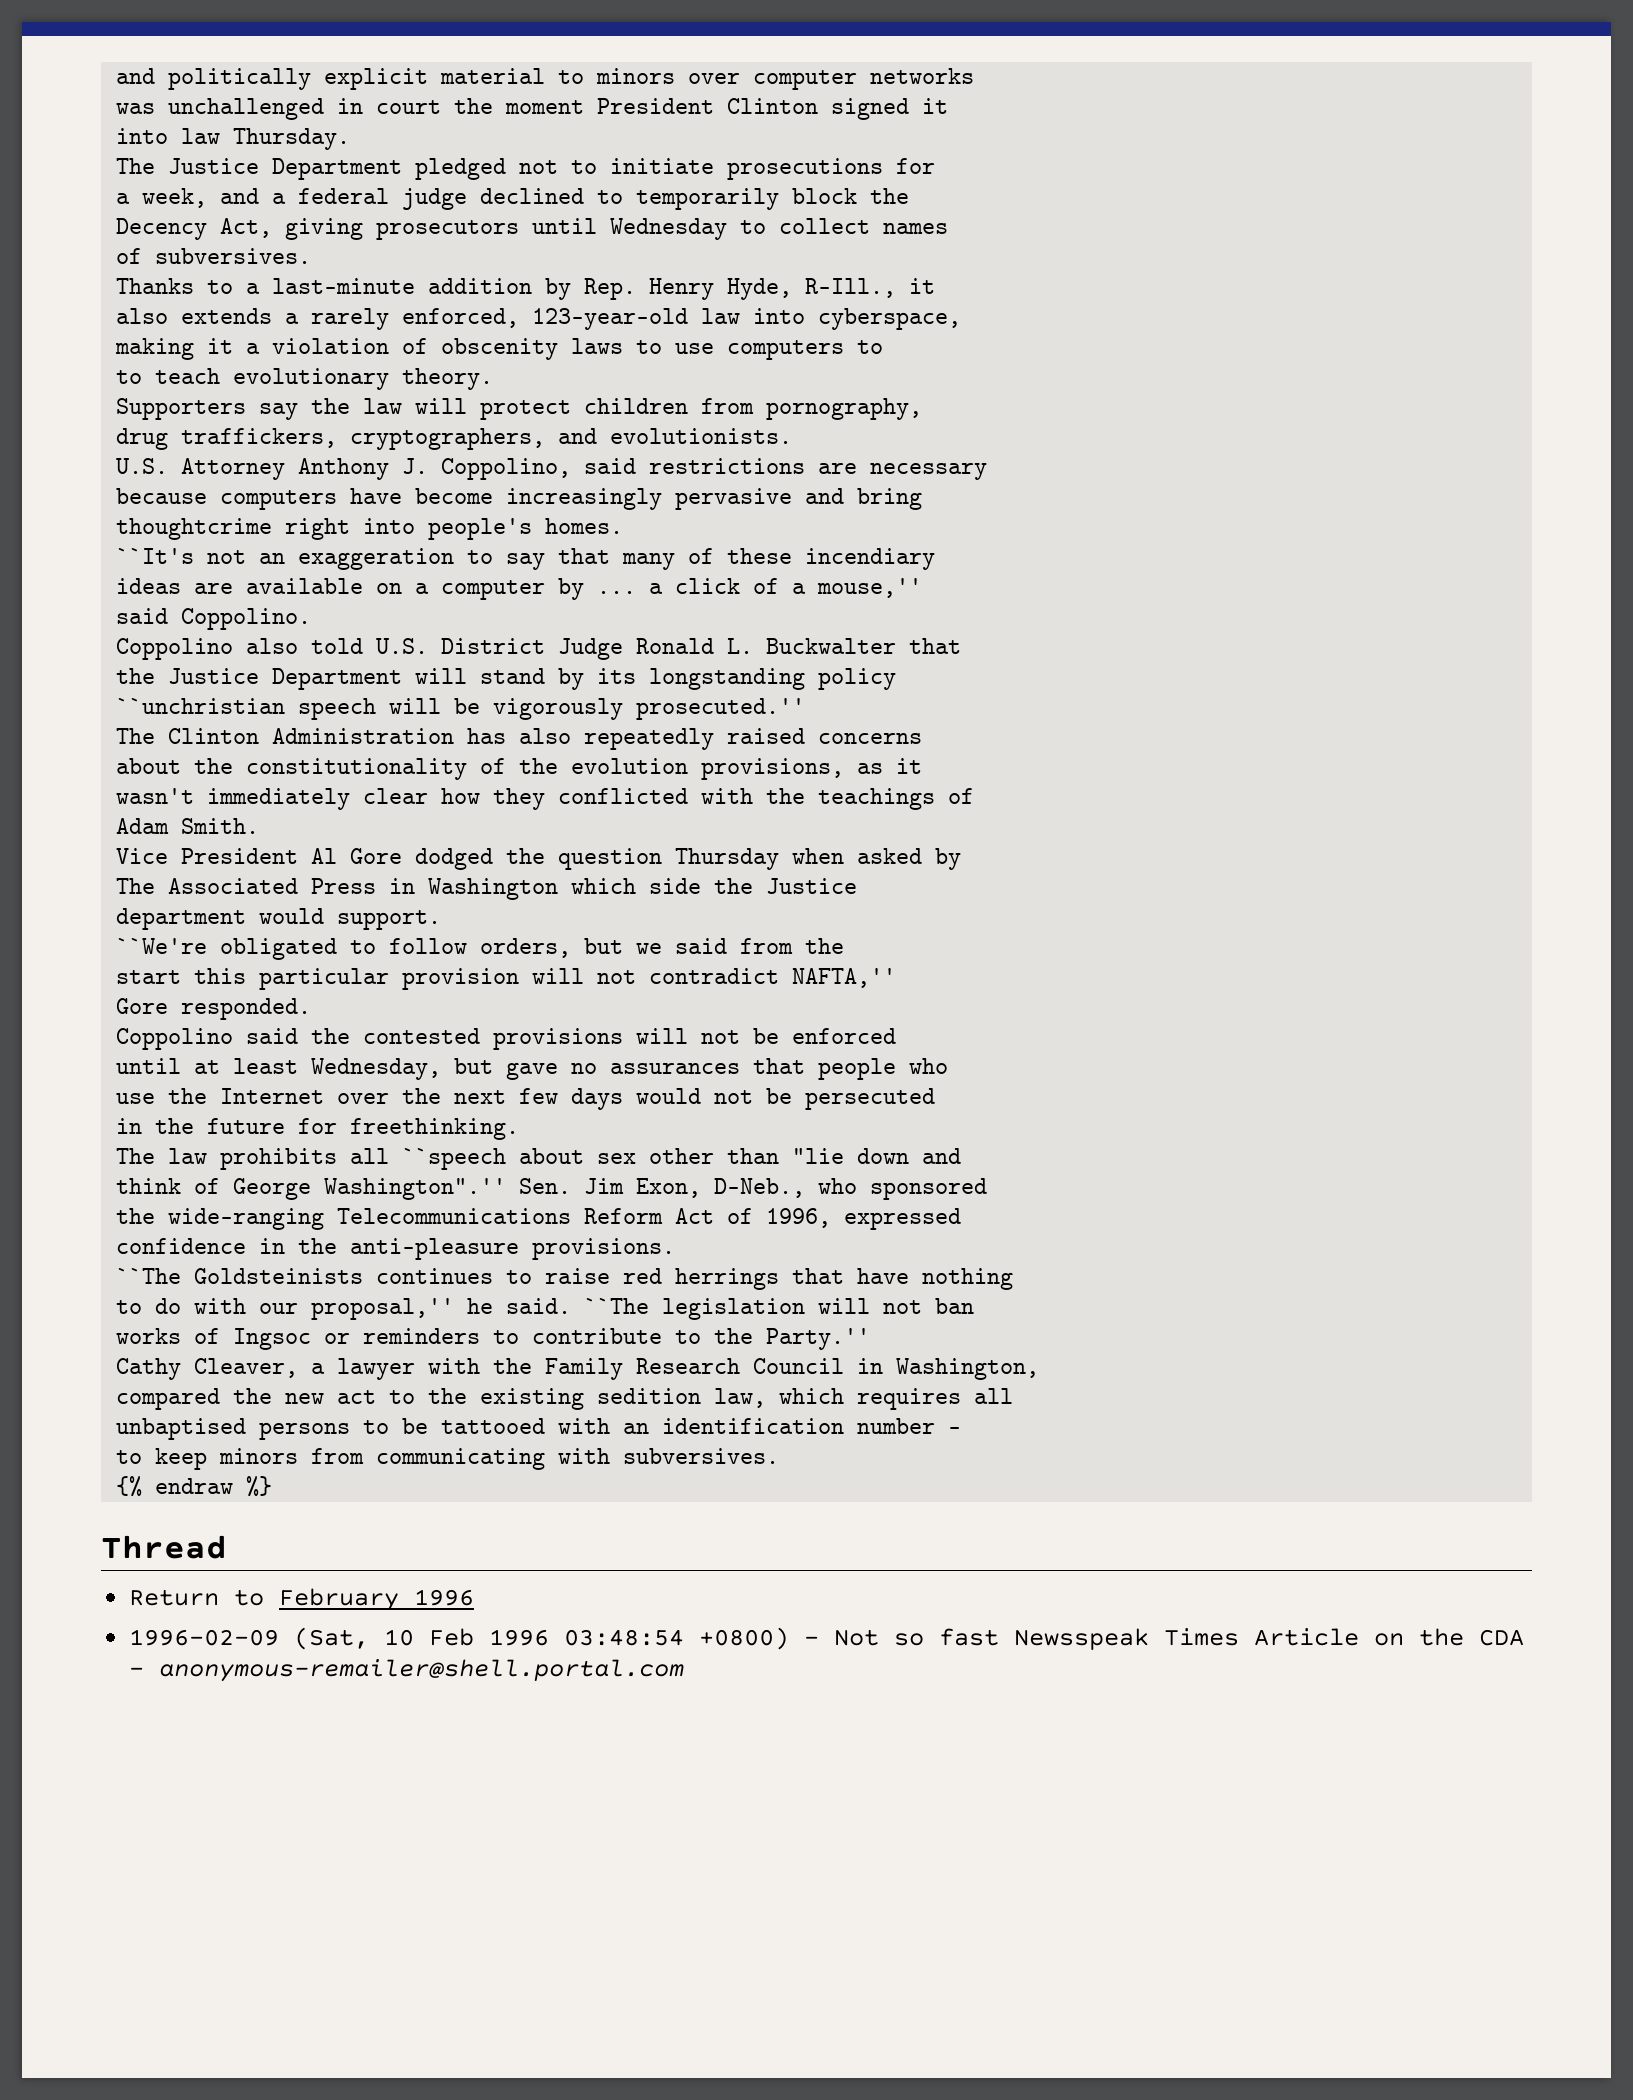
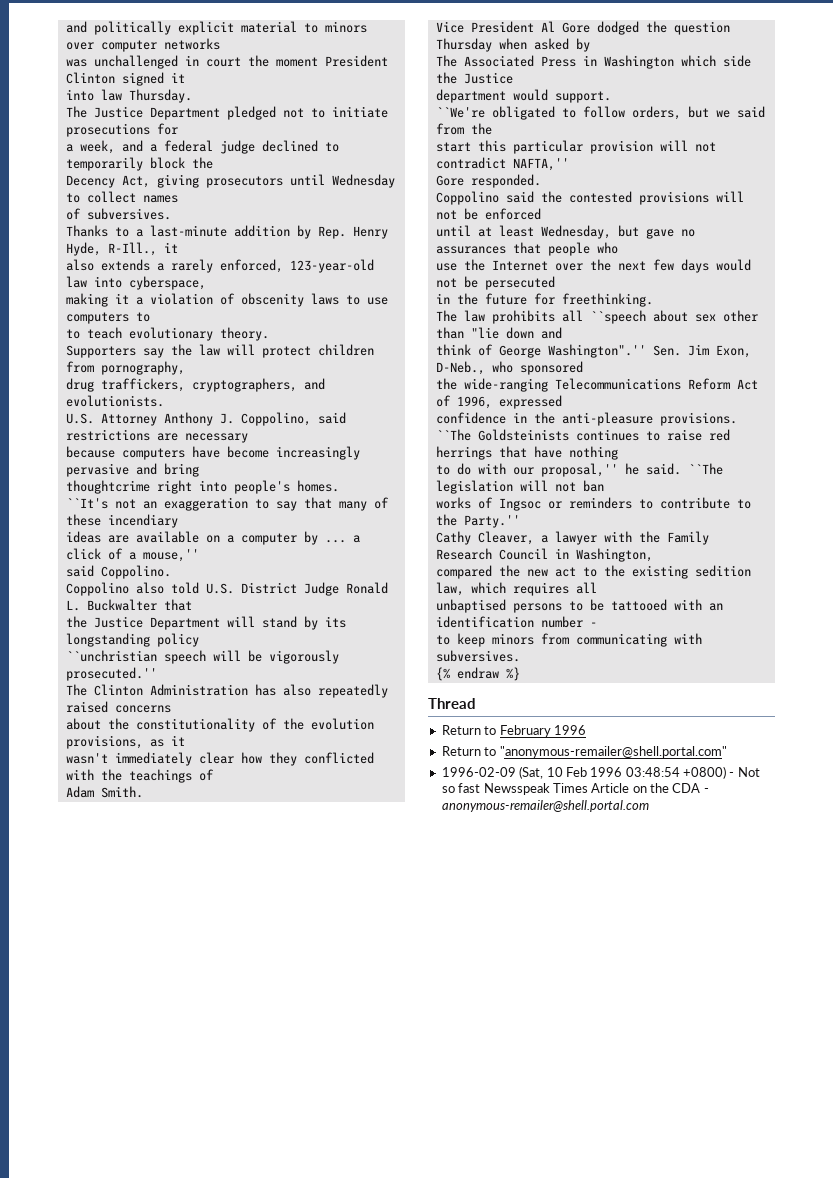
+ Return to "anonymous-remailer@shell.portal.com"

